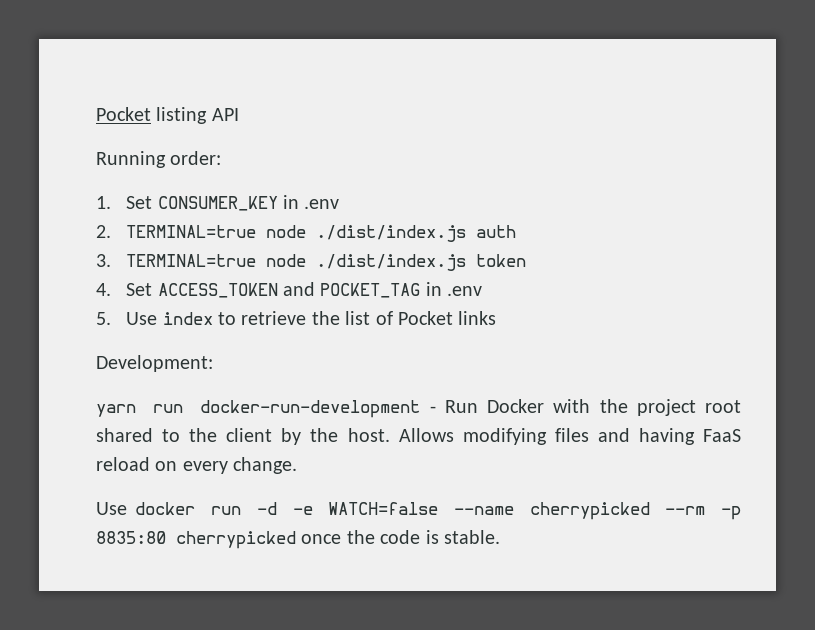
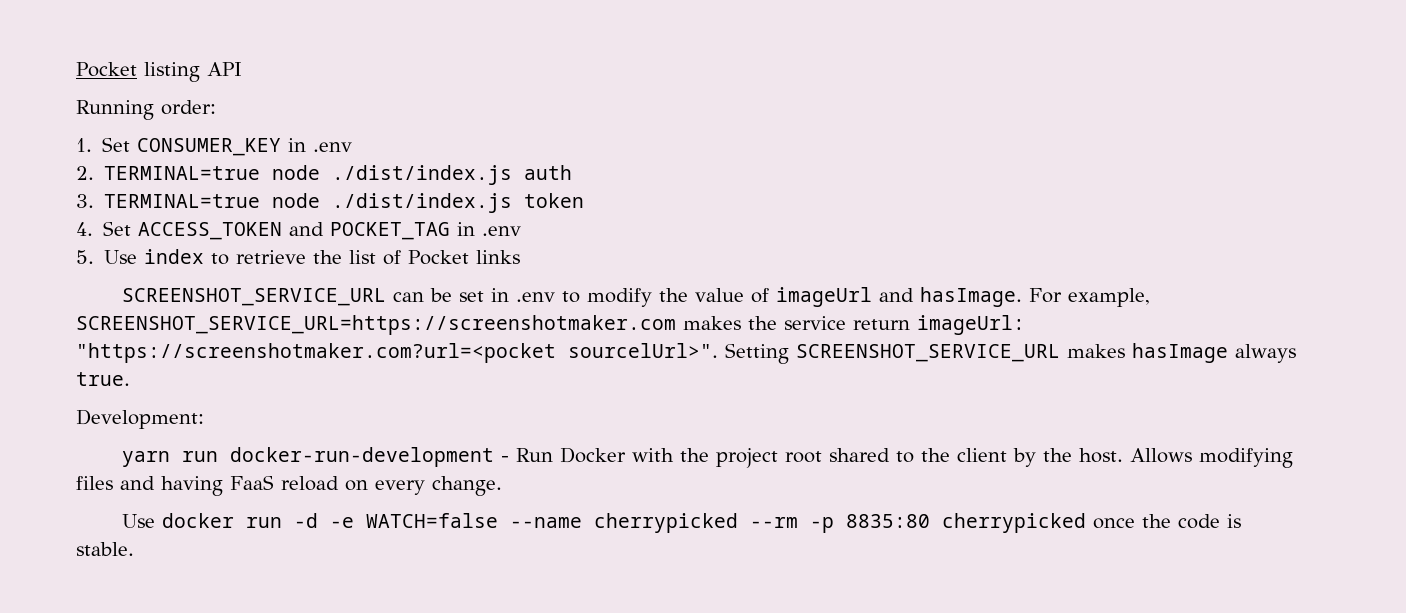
+ SCREENSHOT_SERVICE_URL can be set in .env to modify the value of imageUrl and hasImage. For example, SCREENSHOT_SERVICE_URL=https://screenshotmaker.com makes the service return imageUrl: "https://screenshotmaker.com?url=<pocket sourcelUrl>". Setting SCREENSHOT_SERVICE_URL makes hasImage always true.

